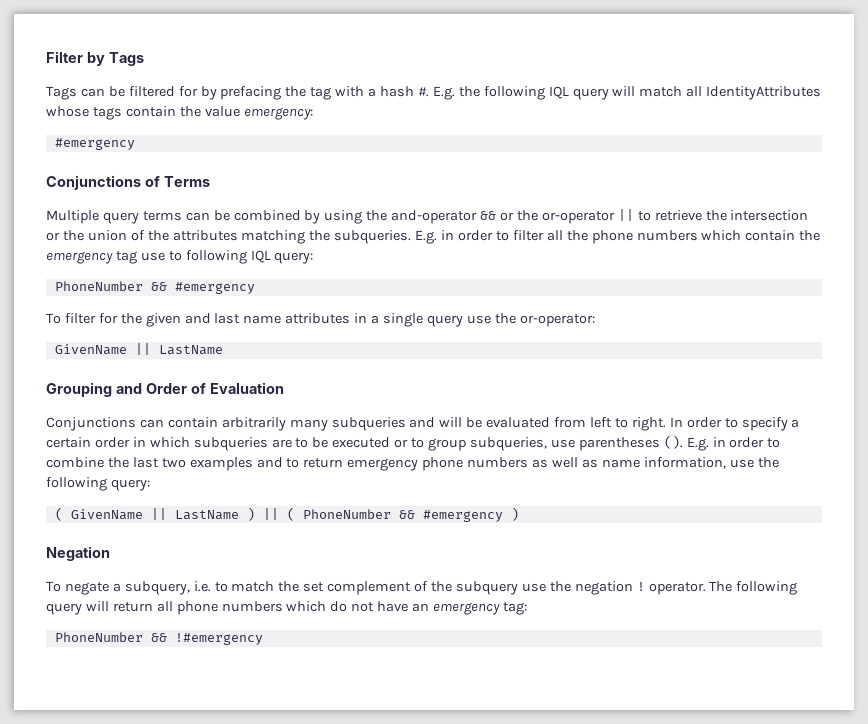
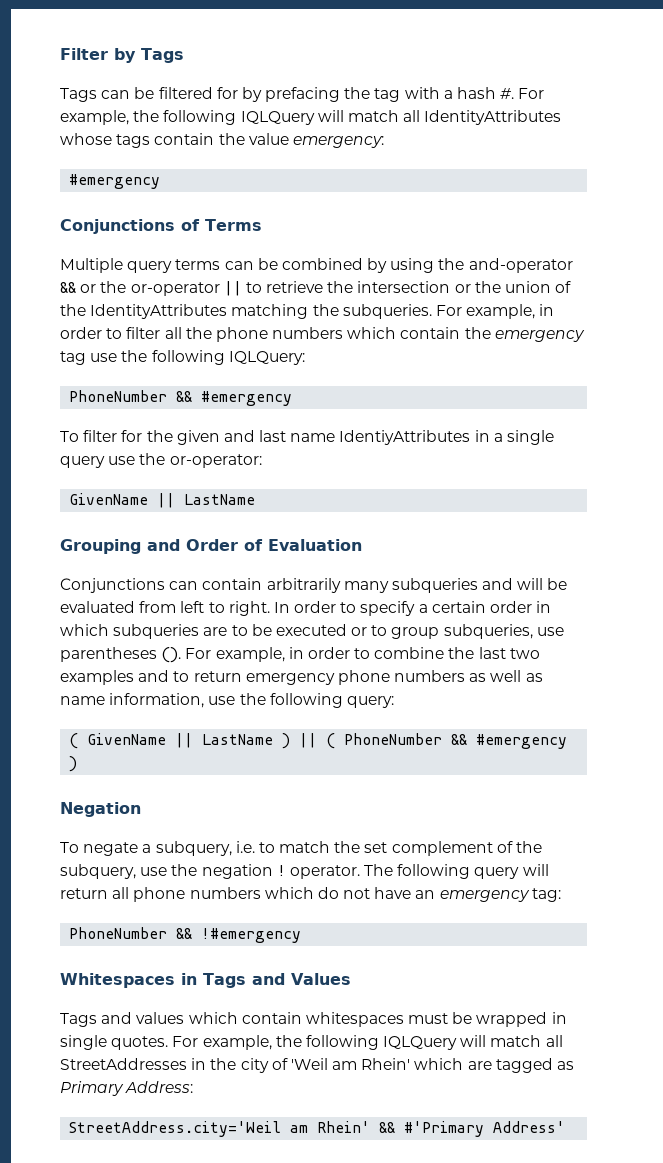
- E.g. the following IQL query will match all IdentityAttributes whose tags contain the value emergency:
+ For example, the following IQLQuery will match all IdentityAttributes whose tags contain the value emergency:
- Multiple query terms can be combined by using the and-operator && or the or-operator || to retrieve the intersection or the union of the attributes matching the subqueries.
+ Multiple query terms can be combined by using the and-operator && or the or-operator || to retrieve the intersection or the union of the IdentityAttributes matching the subqueries.
- E.g. in order to filter all the phone numbers which contain the emergency tag use to following IQL query:
+ For example, in order to filter all the phone numbers which contain the emergency tag use the following IQLQuery:
- To filter for the given and last name attributes in a single query use the or-operator:
+ To filter for the given and last name IdentiyAttributes in a single query use the or-operator:
- E.g. in order to combine the last two examples and to return emergency phone numbers as well as name information, use the following query:
+ For example, in order to combine the last two examples and to return emergency phone numbers as well as name information, use the following query:
- To negate a subquery, i.e. to match the set complement of the subquery use the negation ! operator.
+ To negate a subquery, i.e. to match the set complement of the subquery, use the negation ! operator.
+ Whitespaces in Tags and Values
+ Tags and values which contain whitespaces must be wrapped in single quotes. For example, the following IQLQuery will match all StreetAddresses in the city of 'Weil am Rhein' which are tagged as Primary Address:
+ StreetAddress.city='Weil am Rhein' && #'Primary Address'

